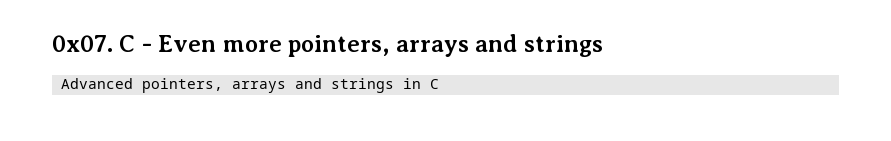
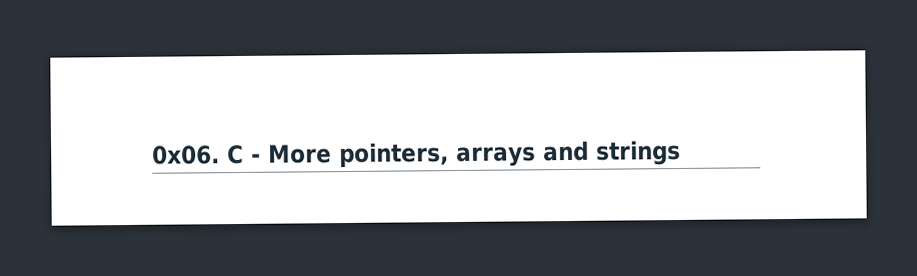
- 0x07.
+ 0x06.
- C - Even more pointers, arrays and strings
- Advanced pointers, arrays and strings in C
+ C - More pointers, arrays and strings

